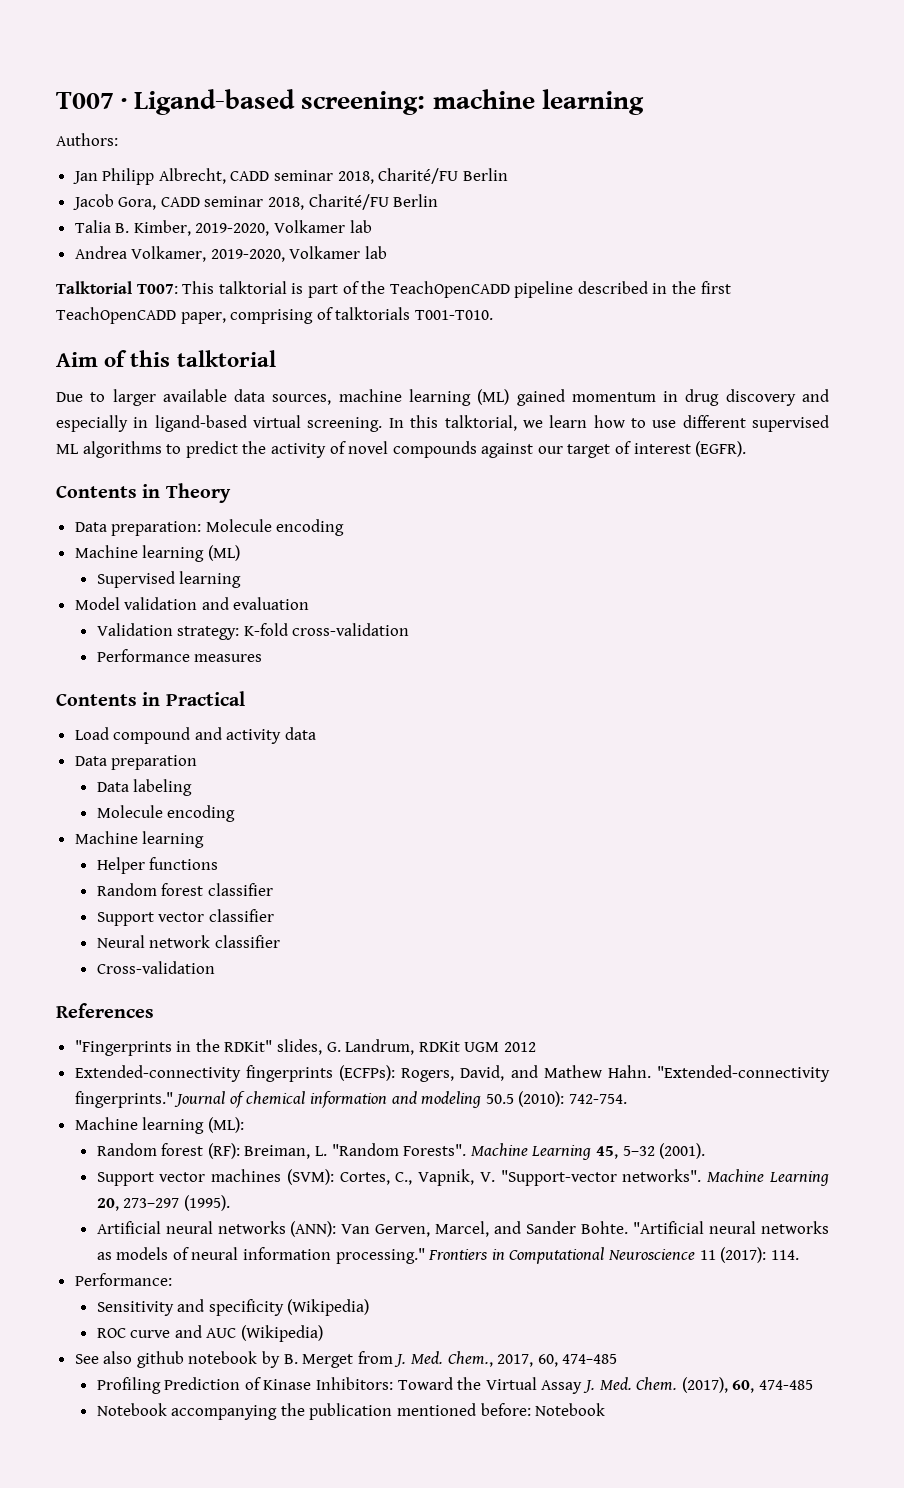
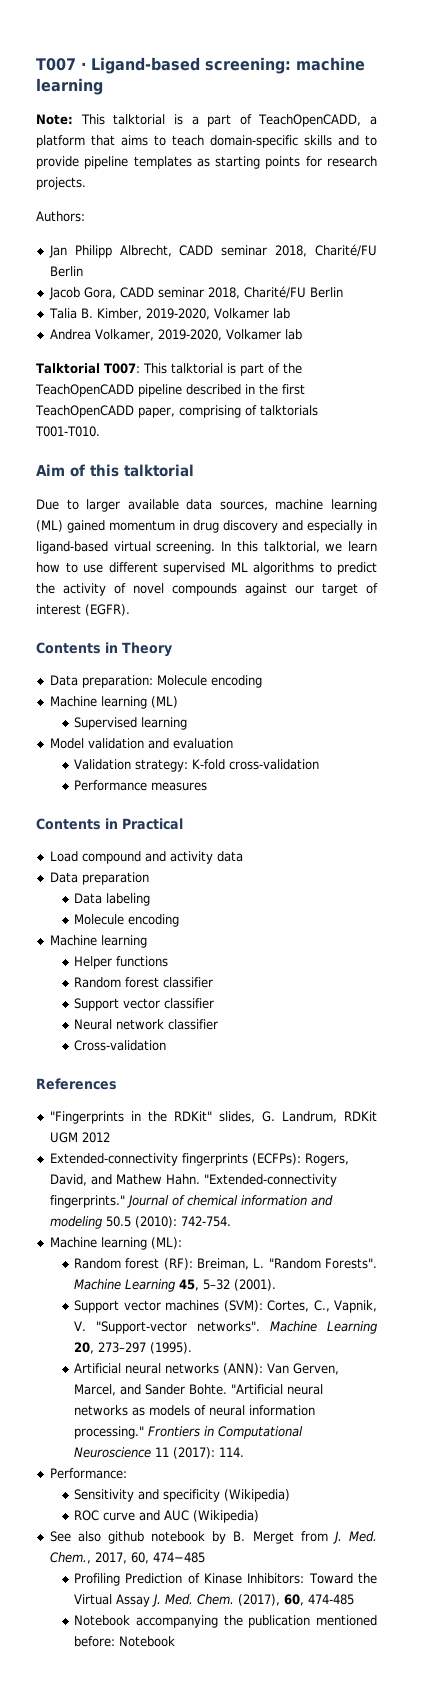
+ Note: This talktorial is a part of TeachOpenCADD, a platform that aims to teach domain-specific skills and to provide pipeline templates as starting points for research projects.

